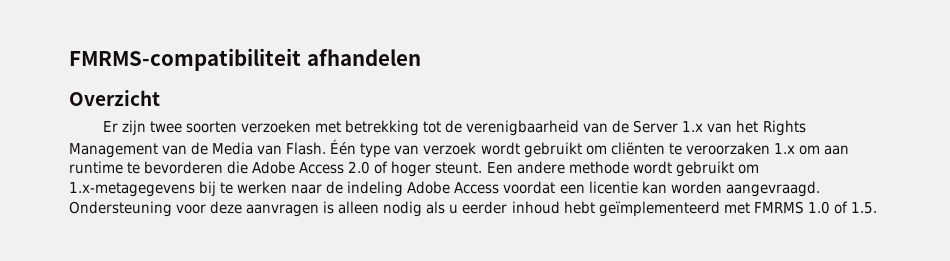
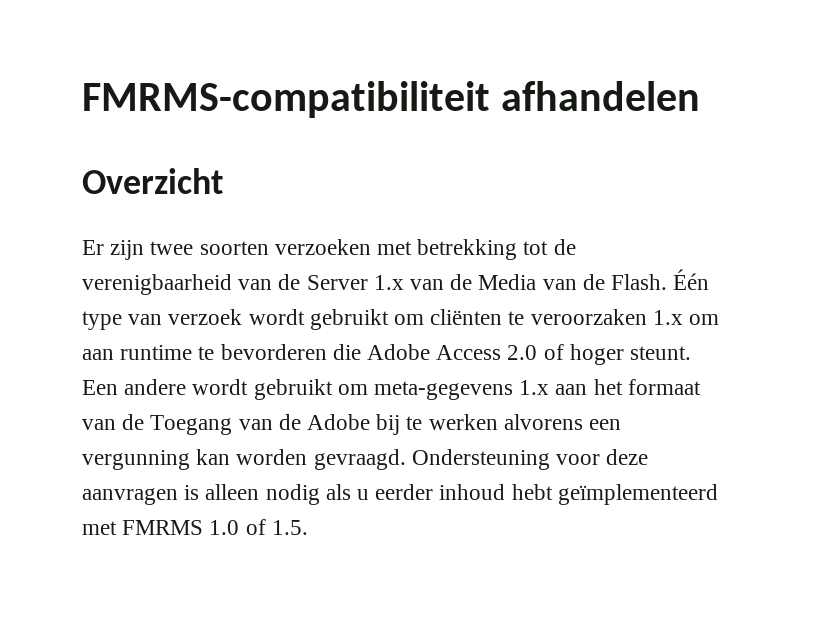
- Er zijn twee soorten verzoeken met betrekking tot de verenigbaarheid van de Server 1.x van het Rights Management van de Media van Flash.
+ Er zijn twee soorten verzoeken met betrekking tot de verenigbaarheid van de Server 1.x van de Media van de Flash.
- Een andere methode wordt gebruikt om 1.x-metagegevens bij te werken naar de indeling Adobe Access voordat een licentie kan worden aangevraagd.
+ Een andere wordt gebruikt om meta-gegevens 1.x aan het formaat van de Toegang van de Adobe bij te werken alvorens een vergunning kan worden gevraagd.

